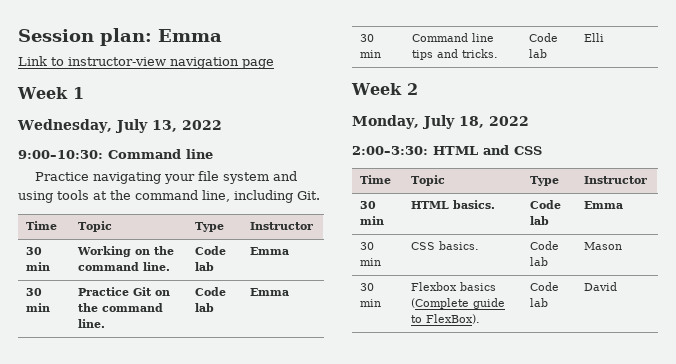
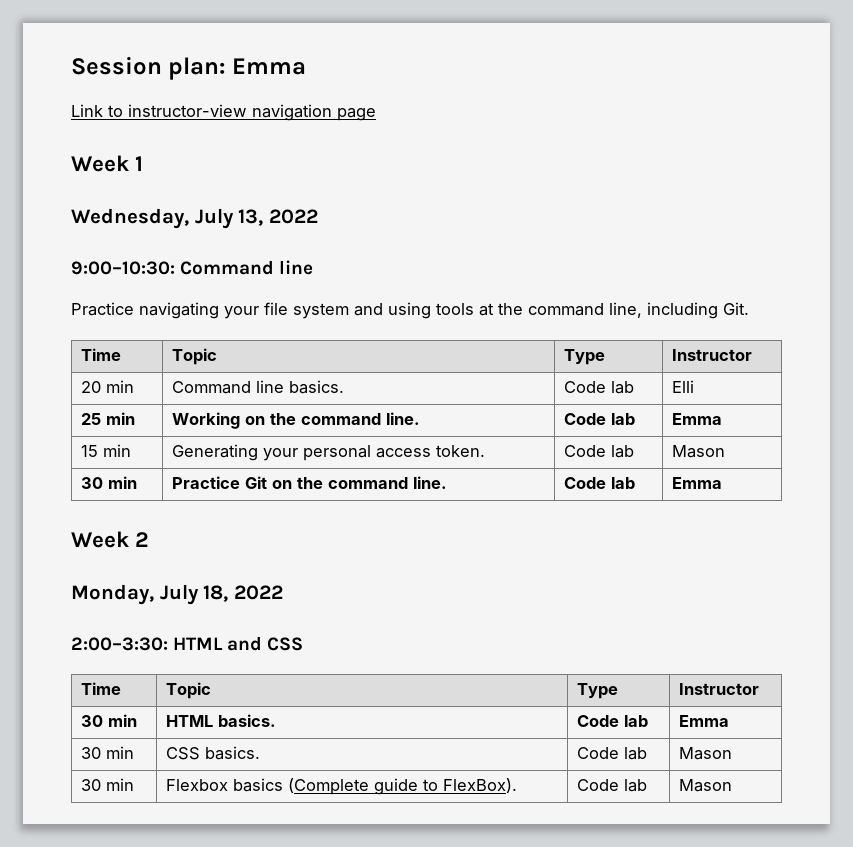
- 30 min | Working on the command line. | Code lab | Emma
+ 20 min | Command line basics. | Code lab | Elli
+ 25 min | Working on the command line. | Code lab | Emma
+ 15 min | Generating your personal access token. | Code lab | Mason
- 30 min | Command line tips and tricks. | Code lab | Elli
- 30 min | Flexbox basics (Complete guide to FlexBox). | Code lab | David
+ 30 min | Flexbox basics (Complete guide to FlexBox). | Code lab | Mason

